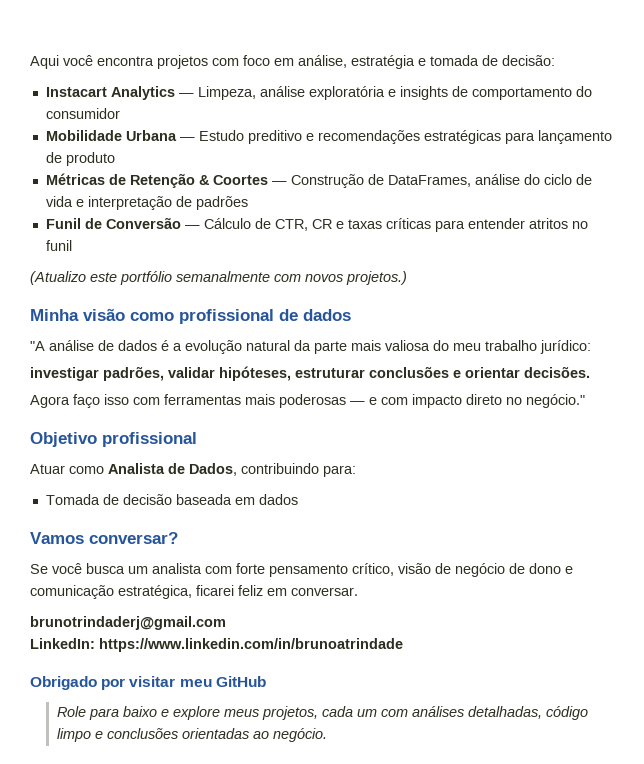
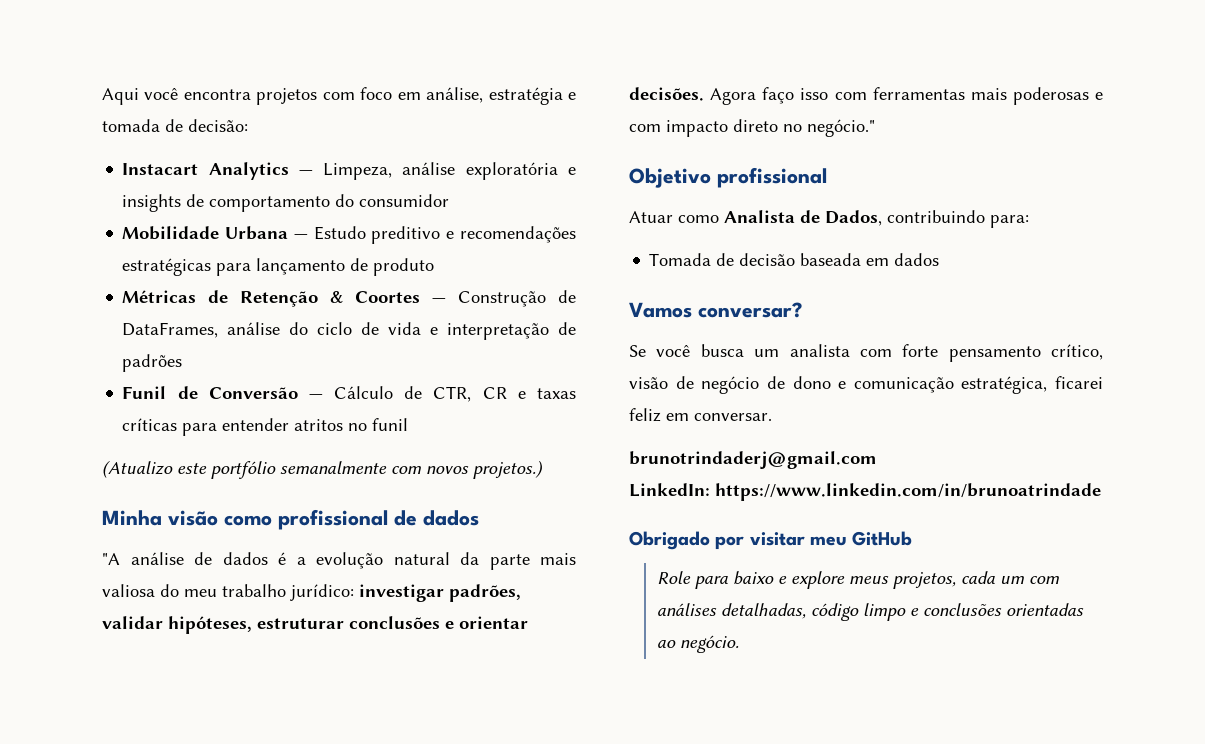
- "A análise de dados é a evolução natural da parte mais valiosa do meu trabalho jurídico:
- investigar padrões, validar hipóteses, estruturar conclusões e orientar decisões.
- Agora faço isso com ferramentas mais poderosas — e com impacto direto no negócio."
+ "A análise de dados é a evolução natural da parte mais valiosa do meu trabalho jurídico: investigar padrões, validar hipóteses, estruturar conclusões e orientar decisões. Agora faço isso com ferramentas mais poderosas e com impacto direto no negócio."

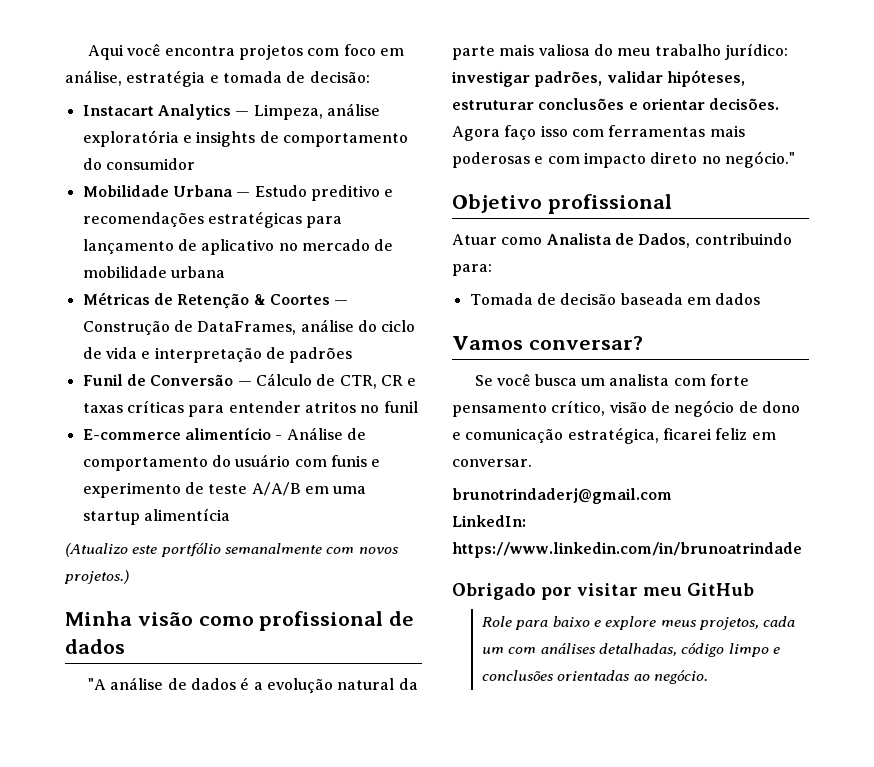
- Mobilidade Urbana — Estudo preditivo e recomendações estratégicas para lançamento de produto
+ Mobilidade Urbana — Estudo preditivo e recomendações estratégicas para lançamento de aplicativo no mercado de mobilidade urbana
+ E-commerce alimentício - Análise de comportamento do usuário com funis e experimento de teste A/A/B em uma startup alimentícia

